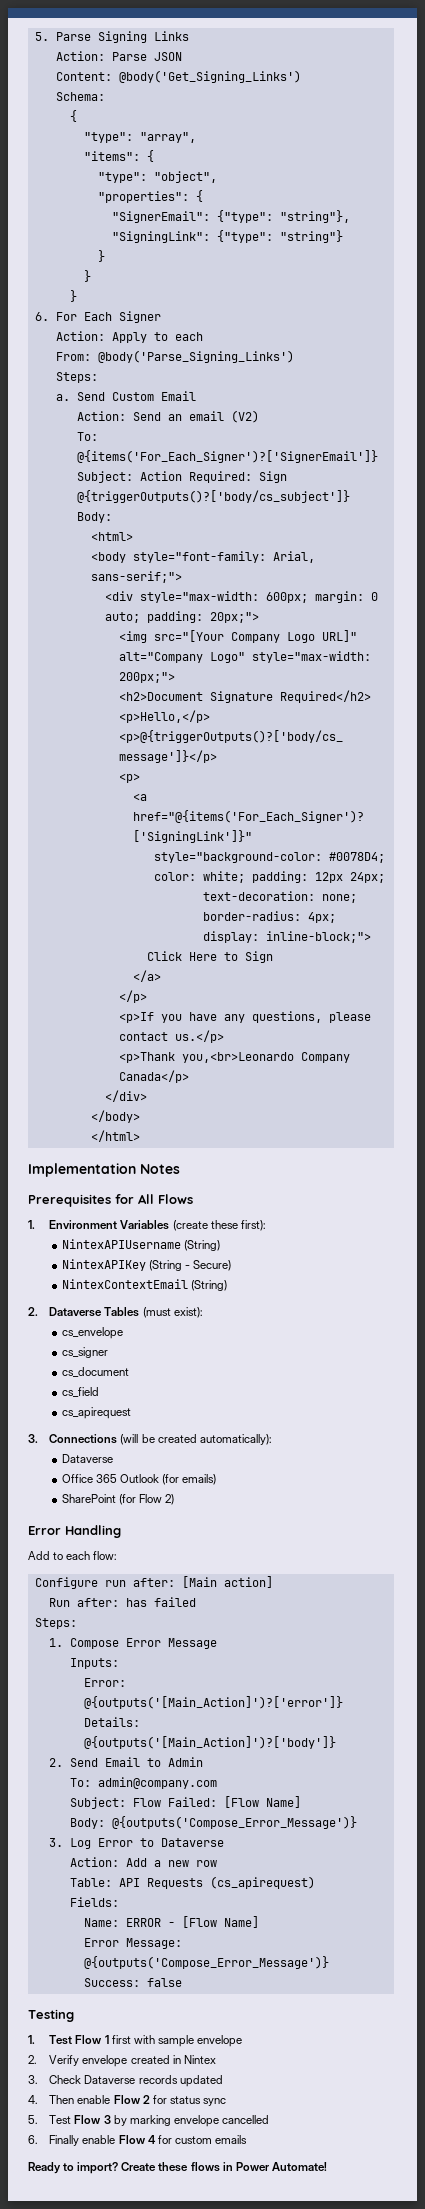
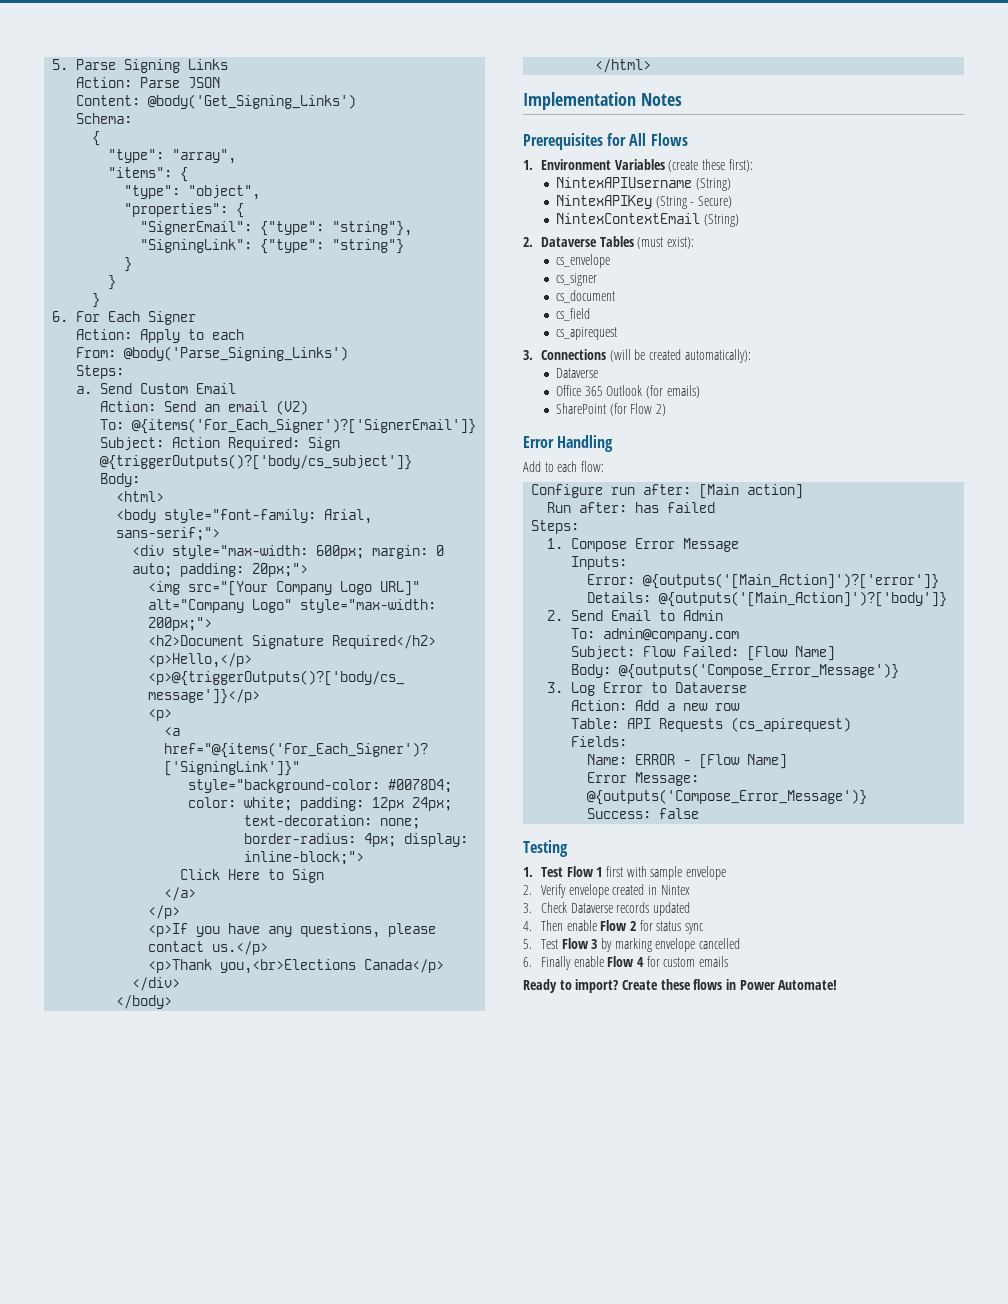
- <p>Thank you,<br>Leonardo Company Canada</p>
+ <p>Thank you,<br>Elections Canada</p>

